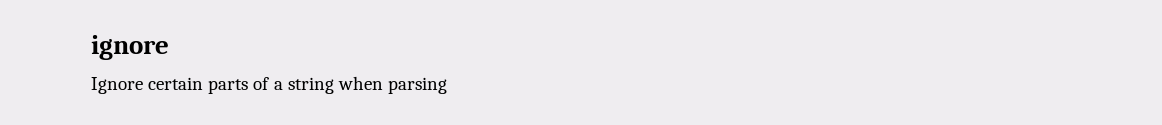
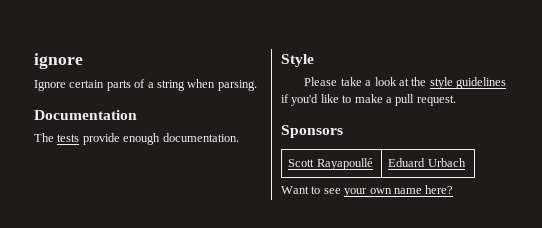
- Ignore certain parts of a string when parsing
+ Ignore certain parts of a string when parsing.
+ Documentation
+ The tests provide enough documentation.
+ Style
+ Please take a look at the style guidelines if you'd like to make a pull request.
+ Sponsors
+ Scott Rayapoullé | Eduard Urbach
+ Want to see your own name here?

